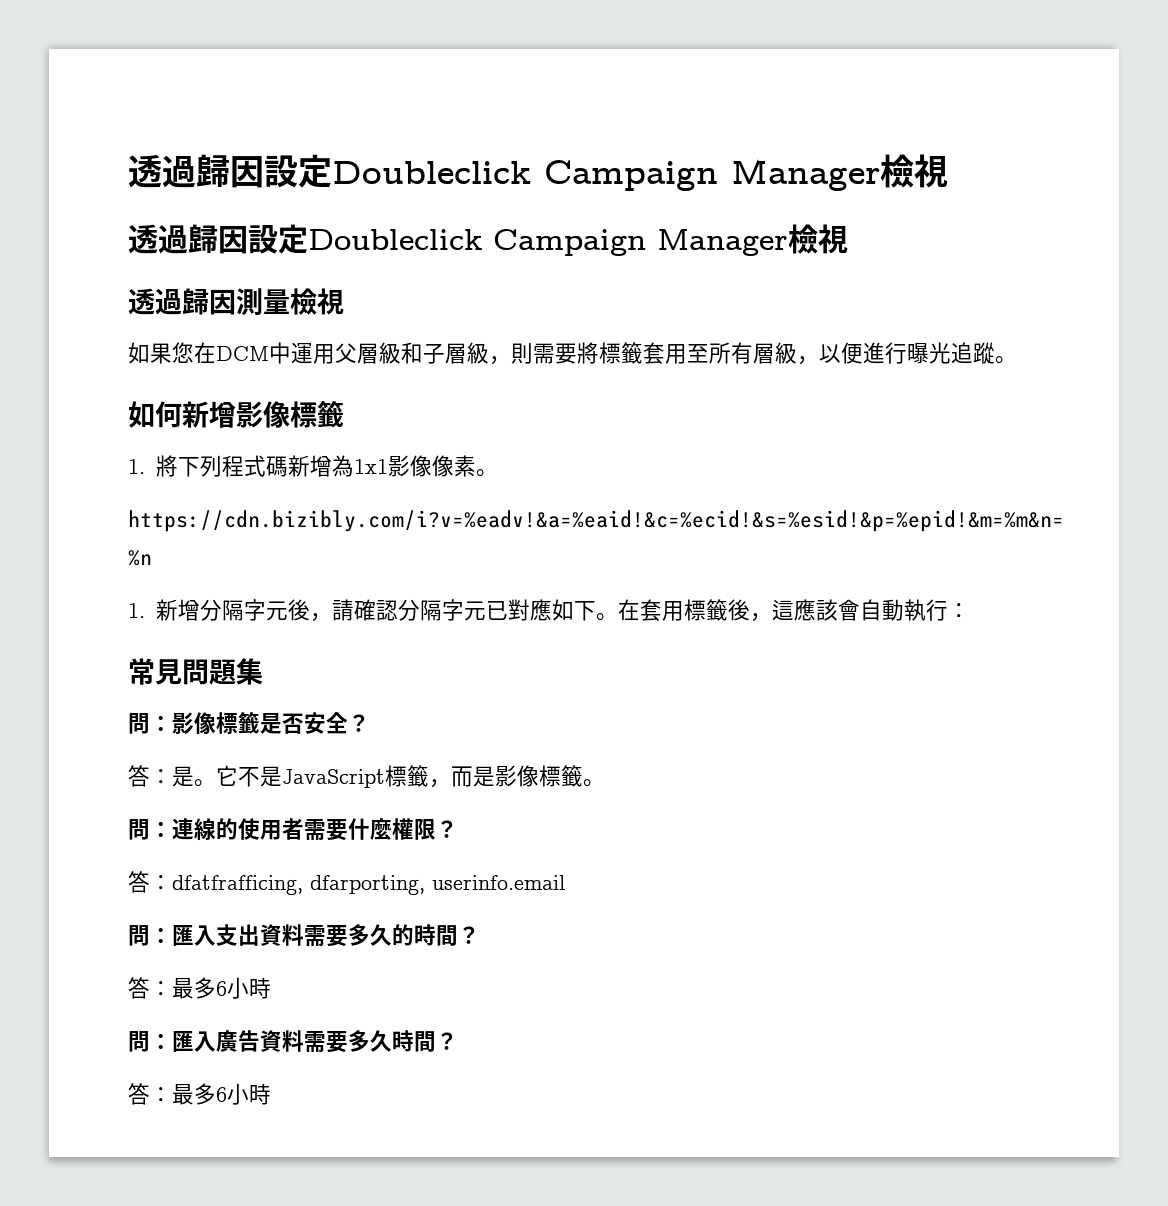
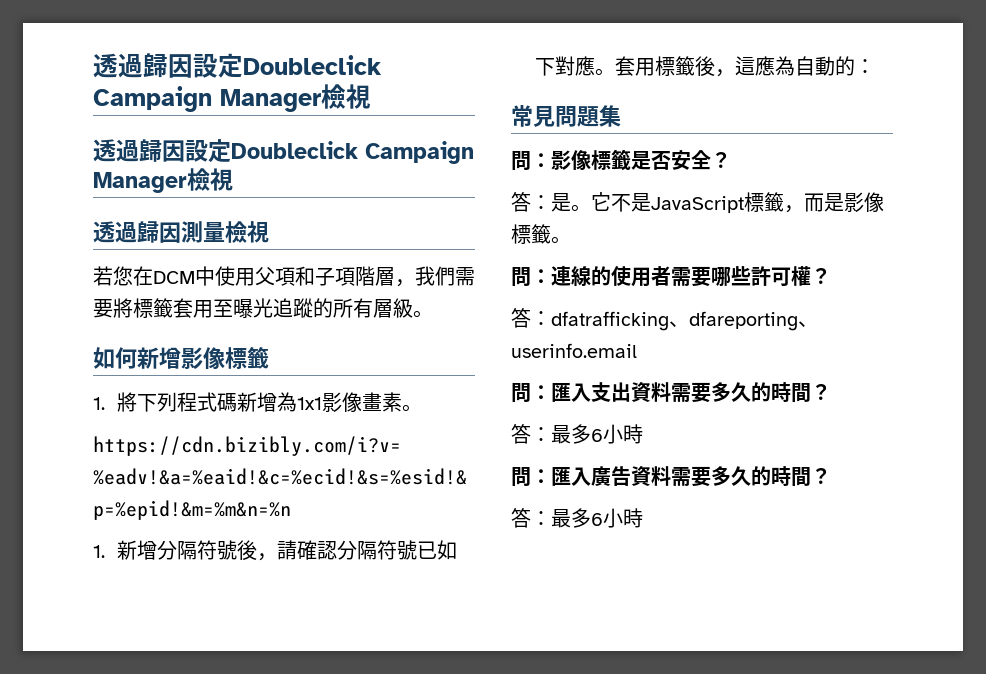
- 如果您在DCM中運用父層級和子層級，則需要將標籤套用至所有層級，以便進行曝光追蹤。
+ 若您在DCM中使用父項和子項階層，我們需要將標籤套用至曝光追蹤的所有層級。
- 1.將下列程式碼新增為1x1影像像素。
+ 1.將下列程式碼新增為1x1影像畫素。
- 1.新增分隔字元後，請確認分隔字元已對應如下。在套用標籤後，這應該會自動執行：
+ 1.新增分隔符號後，請確認分隔符號已如下對應。套用標籤後，這應為自動的：
- 問：連線的使用者需要什麼權限？
- 答：dfatfrafficing, dfarporting, userinfo.email
+ 問：連線的使用者需要哪些許可權？
+ 答：dfatrafficking、dfareporting、userinfo.email
- 問：匯入廣告資料需要多久時間？
+ 問：匯入廣告資料需要多久的時間？

